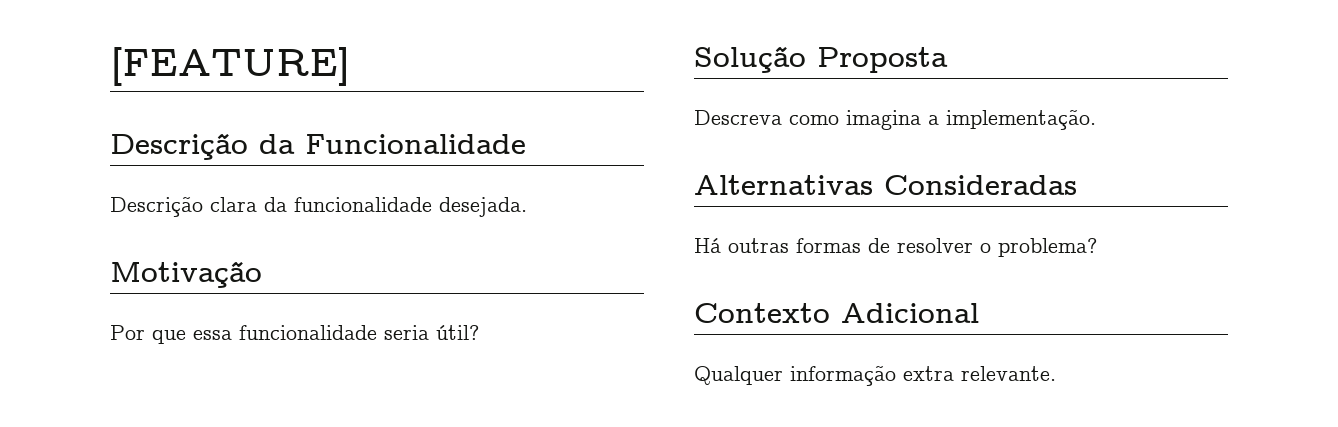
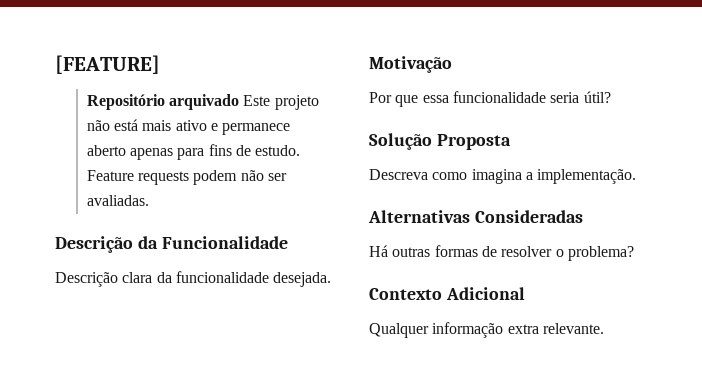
+ Repositório arquivado Este projeto não está mais ativo e permanece aberto apenas para fins de estudo. Feature requests podem não ser avaliadas.

